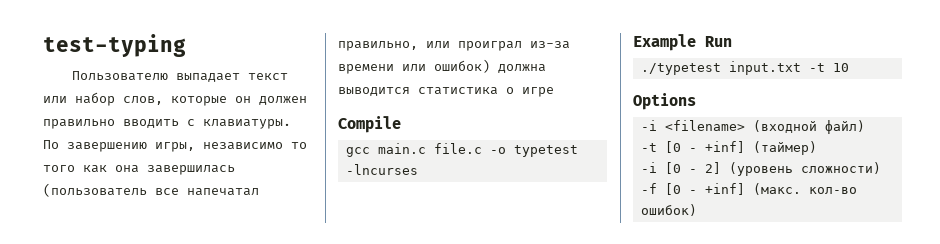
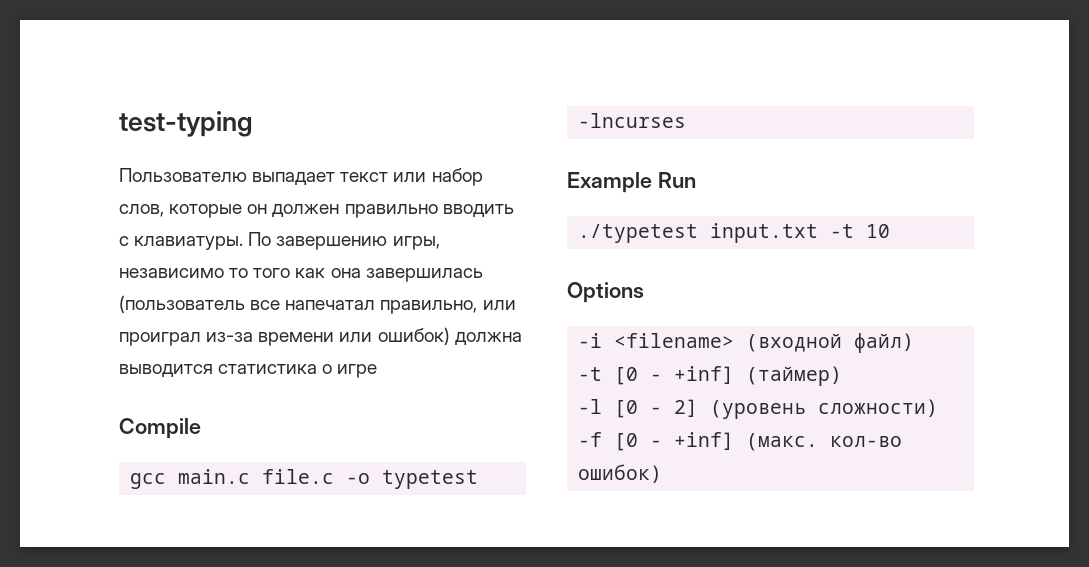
- -i [0 - 2] (уровень сложности)
+ -l [0 - 2] (уровень сложности)

